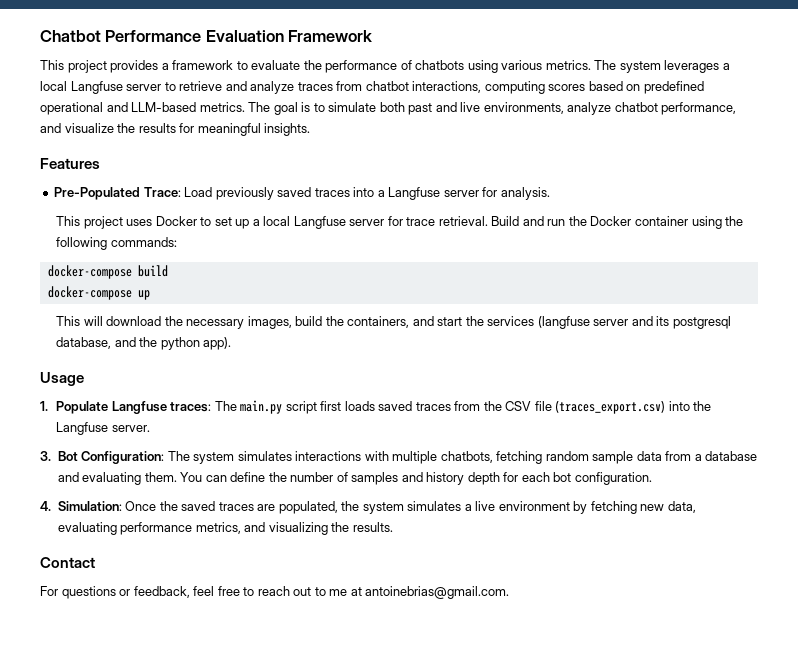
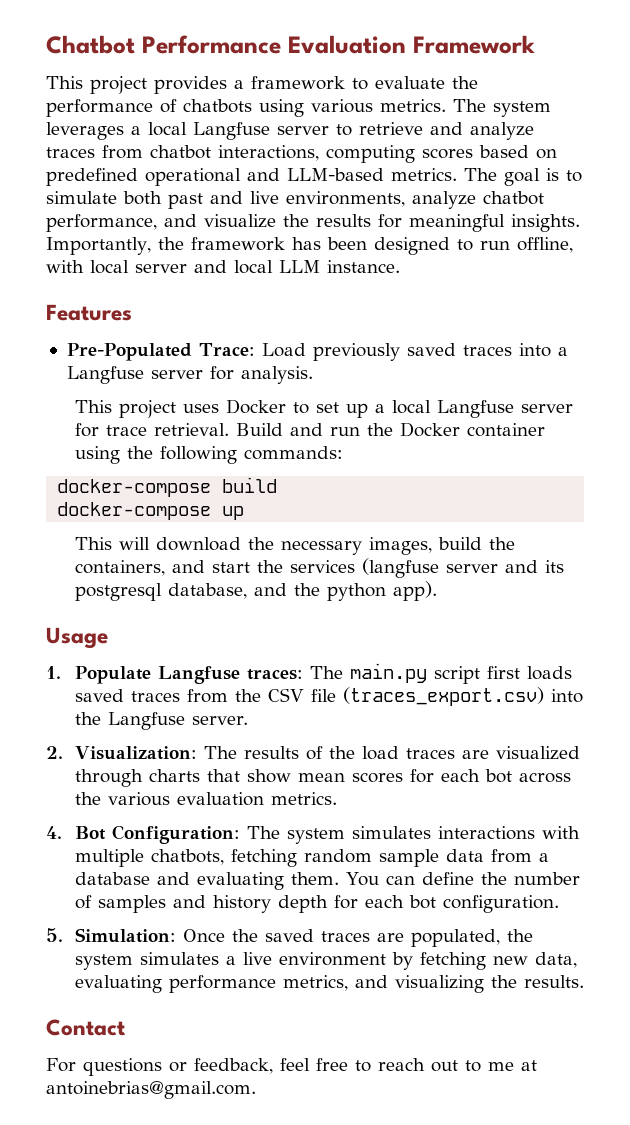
+ Importantly, the framework has been designed to run offline, with local server and local LLM instance.
- 3. Bot Configuration: The system simulates interactions with multiple chatbots, fetching random sample data from a database and evaluating them.
+ 2. Visualization: The results of the load traces are visualized through charts that show mean scores for each bot across the various evaluation metrics.
+ 4. Bot Configuration: The system simulates interactions with multiple chatbots, fetching random sample data from a database and evaluating them.
- 4. Simulation: Once the saved traces are populated, the system simulates a live environment by fetching new data, evaluating performance metrics, and visualizing the results.
+ 5. Simulation: Once the saved traces are populated, the system simulates a live environment by fetching new data, evaluating performance metrics, and visualizing the results.

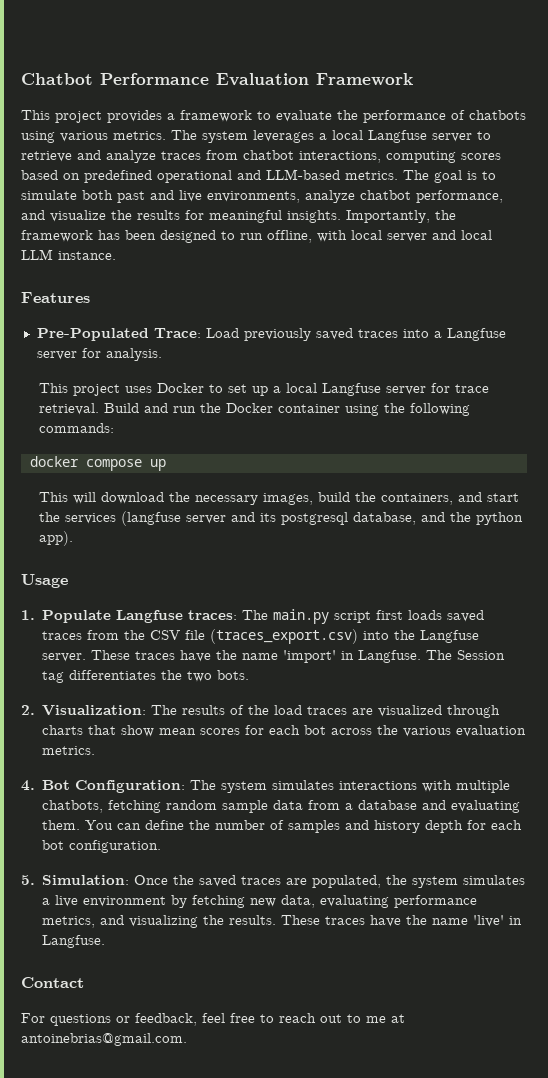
- docker-compose build
- docker-compose up
+ docker compose up
+ These traces have the name 'import' in Langfuse. The Session tag differentiates the two bots.
+ These traces have the name 'live' in Langfuse.

